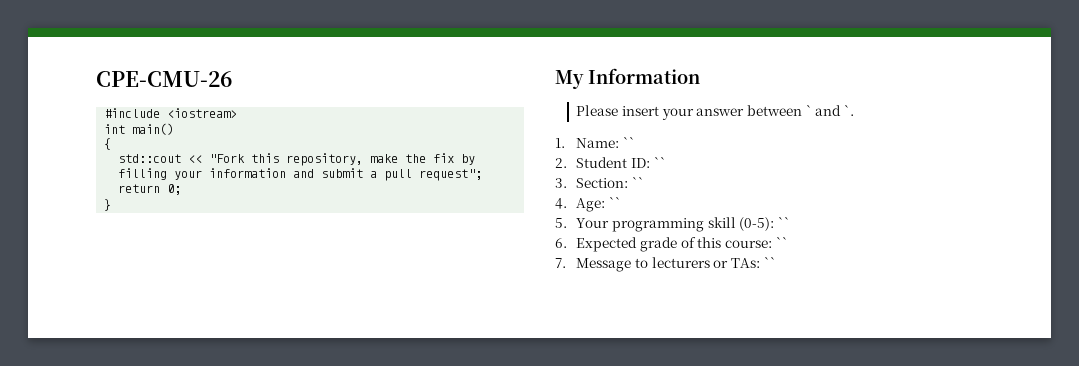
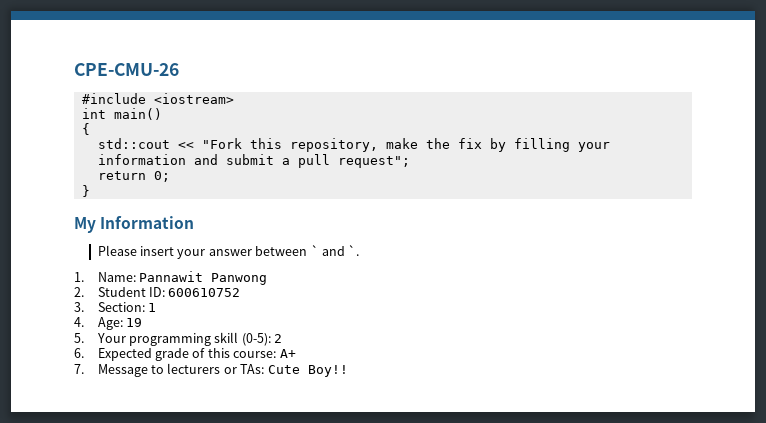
- 1. Name: ``
+ 1. Name: Pannawit Panwong
- 2. Student ID: ``
+ 2. Student ID: 600610752
- 3. Section: ``
+ 3. Section: 1
- 4. Age: ``
+ 4. Age: 19
- 5. Your programming skill (0-5): ``
+ 5. Your programming skill (0-5): 2
- 6. Expected grade of this course: ``
+ 6. Expected grade of this course: A+
- 7. Message to lecturers or TAs: ``
+ 7. Message to lecturers or TAs: Cute Boy!!

